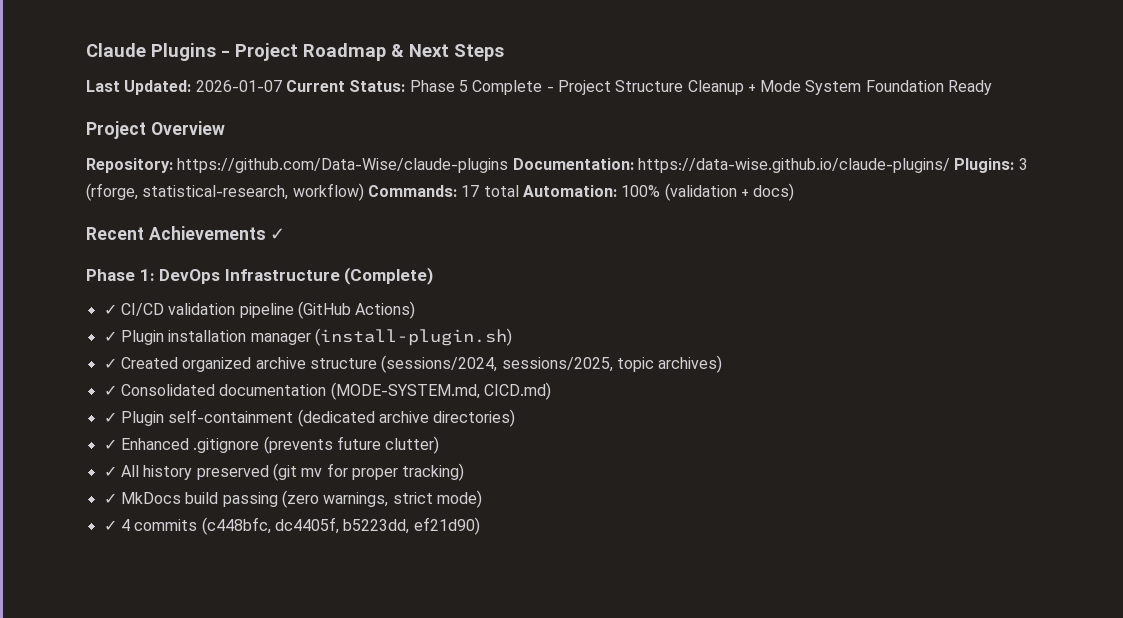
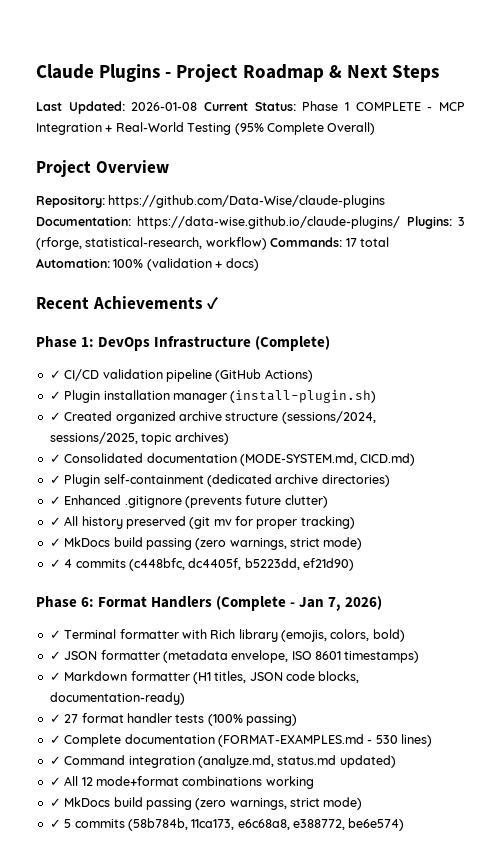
- Last Updated: 2026-01-07 Current Status: Phase 5 Complete - Project Structure Cleanup + Mode System Foundation Ready
+ Last Updated: 2026-01-08 Current Status: Phase 1 COMPLETE - MCP Integration + Real-World Testing (95% Complete Overall)
+ Phase 6: Format Handlers (Complete - Jan 7, 2026)
+ ✓ Terminal formatter with Rich library (emojis, colors, bold)
+ ✓ JSON formatter (metadata envelope, ISO 8601 timestamps)
+ ✓ Markdown formatter (H1 titles, JSON code blocks, documentation-ready)
+ ✓ 27 format handler tests (100% passing)
+ ✓ Complete documentation (FORMAT-EXAMPLES.md - 530 lines)
+ ✓ Command integration (analyze.md, status.md updated)
+ ✓ All 12 mode+format combinations working
+ ✓ MkDocs build passing (zero warnings, strict mode)
+ ✓ 5 commits (58b784b, 11ca173, e6c68a8, e388772, be6e574)

